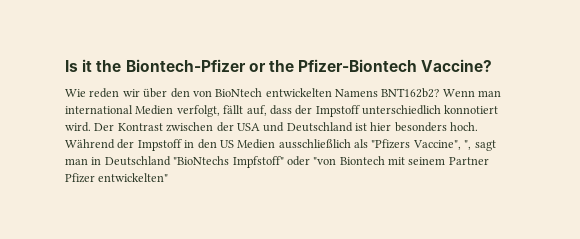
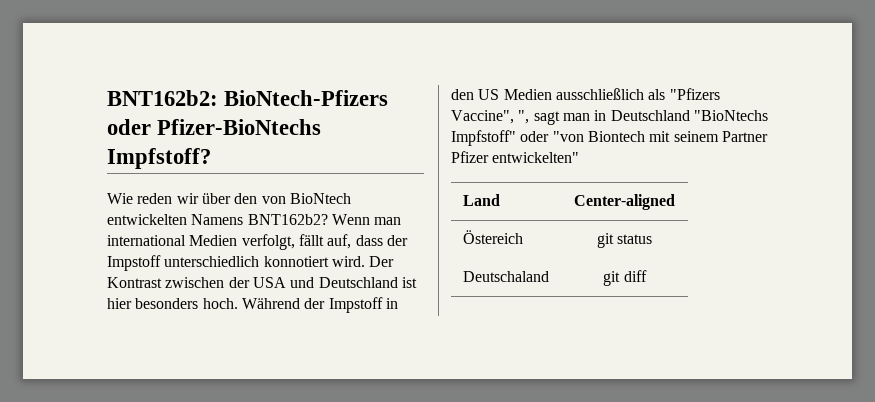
- Is it the Biontech-Pfizer or the Pfizer-Biontech Vaccine?
+ BNT162b2: BioNtech-Pfizers oder Pfizer-BioNtechs Impfstoff?
+ Land | Center-aligned
+ Östereich | git status
+ Deutschaland | git diff

